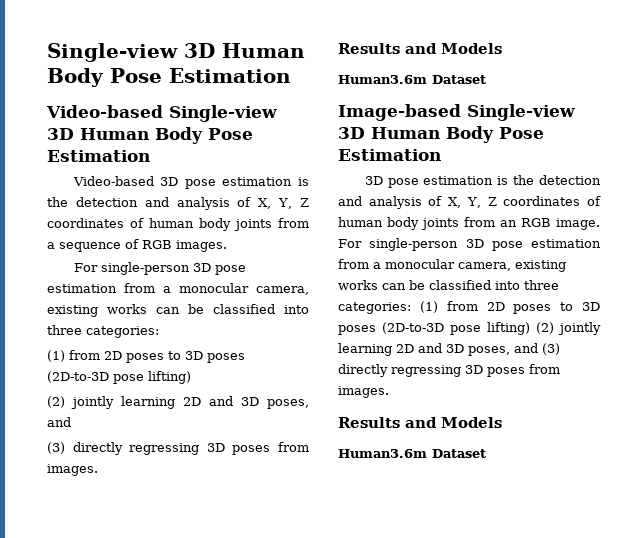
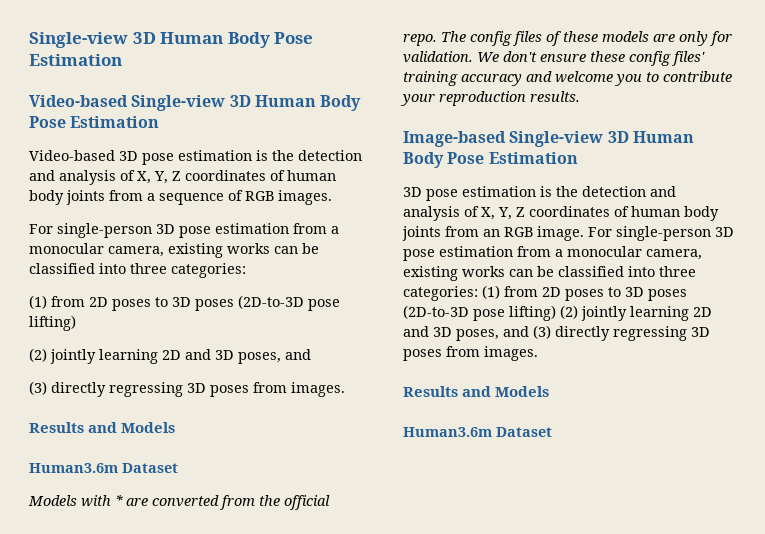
+ Models with * are converted from the official repo. The config files of these models are only for validation. We don't ensure these config files' training accuracy and welcome you to contribute your reproduction results.

